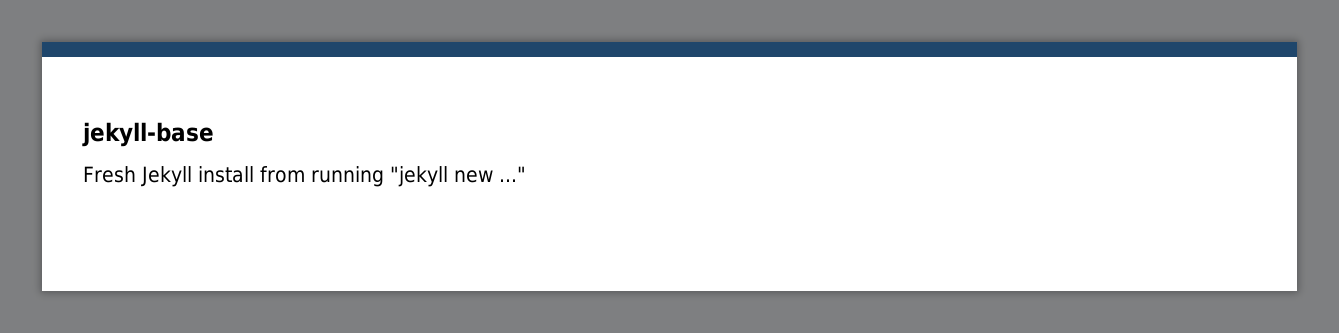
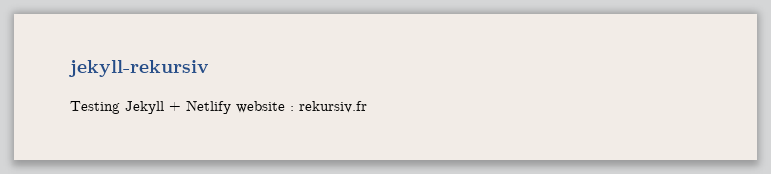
- jekyll-base
- Fresh Jekyll install from running "jekyll new ..."
+ jekyll-rekursiv
+ Testing Jekyll + Netlify website : rekursiv.fr

